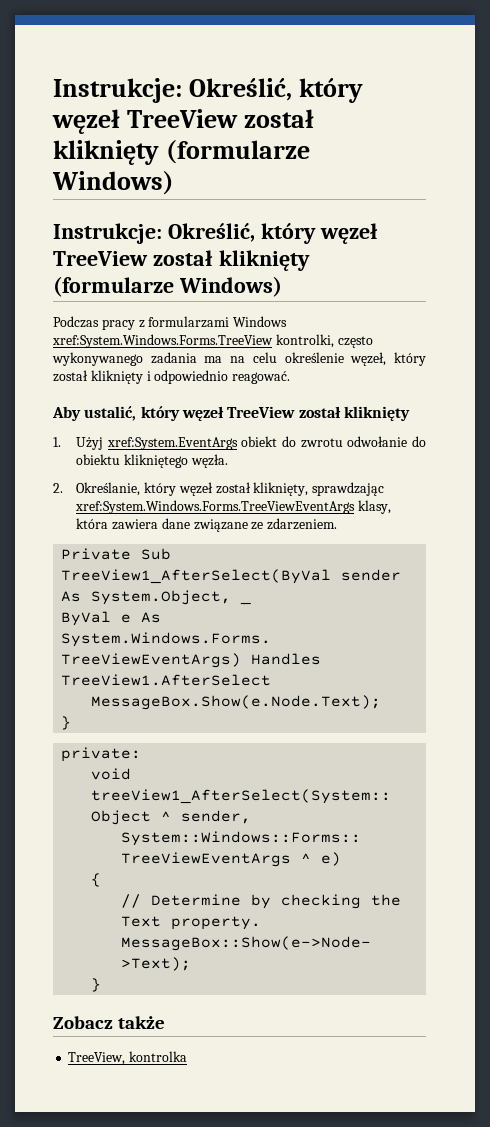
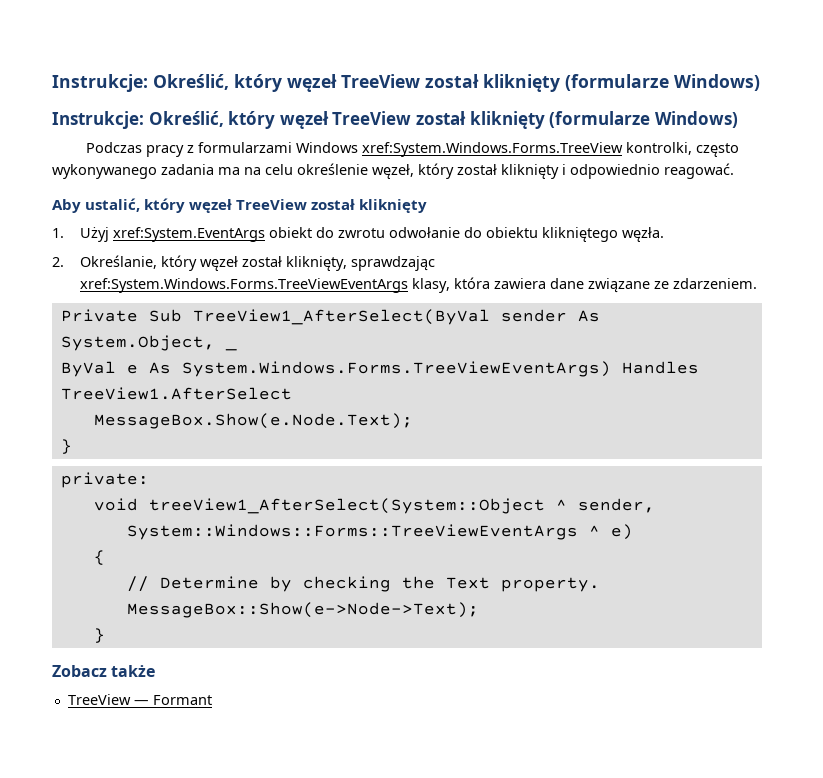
- TreeView, kontrolka
+ TreeView — Formant

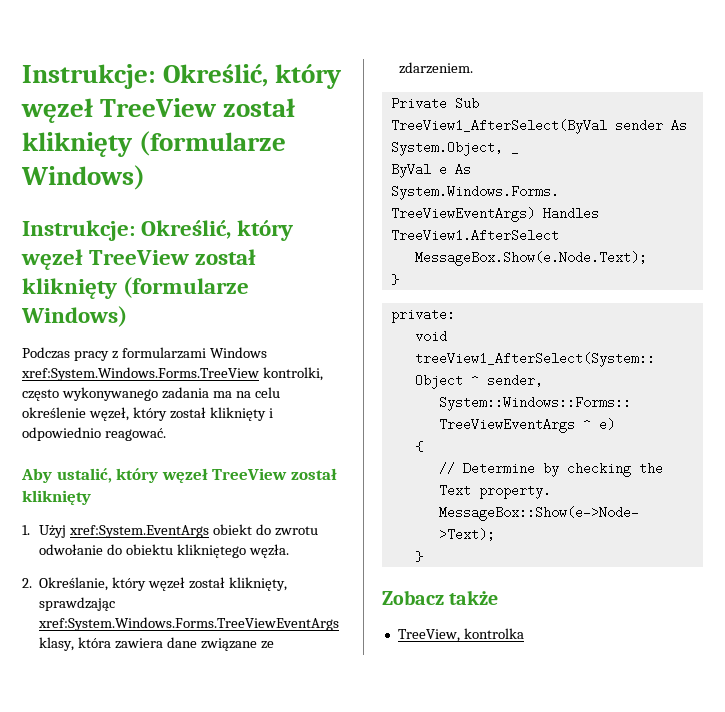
- TreeView — Formant
+ TreeView, kontrolka

